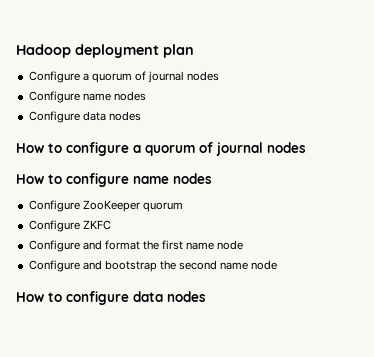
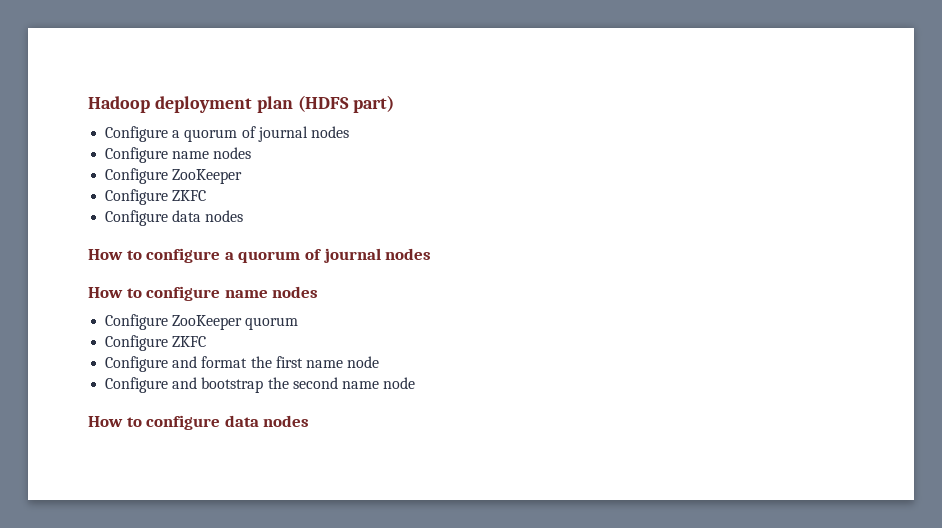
- Hadoop deployment plan
+ Hadoop deployment plan (HDFS part)
  Configure name nodes
+ Configure ZooKeeper
+ Configure ZKFC

